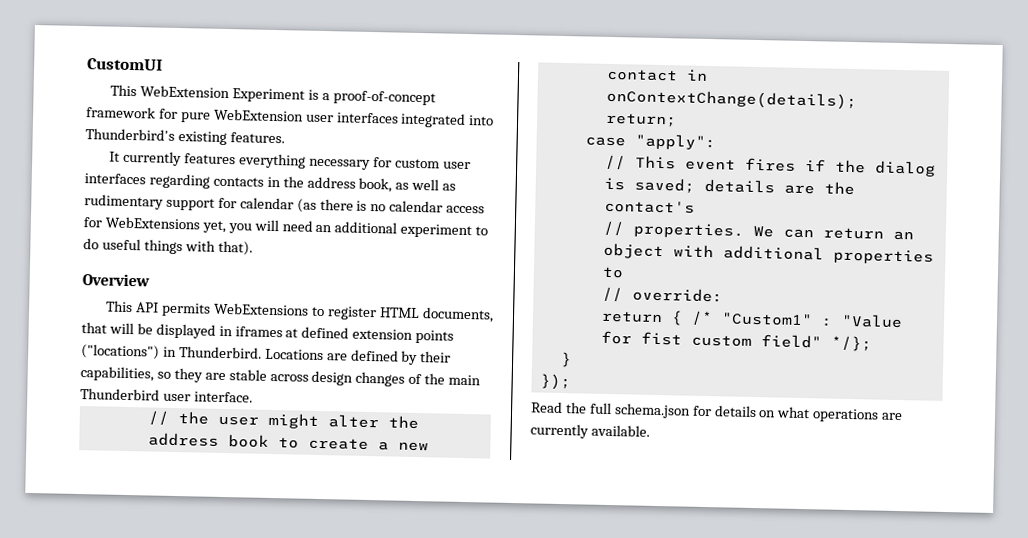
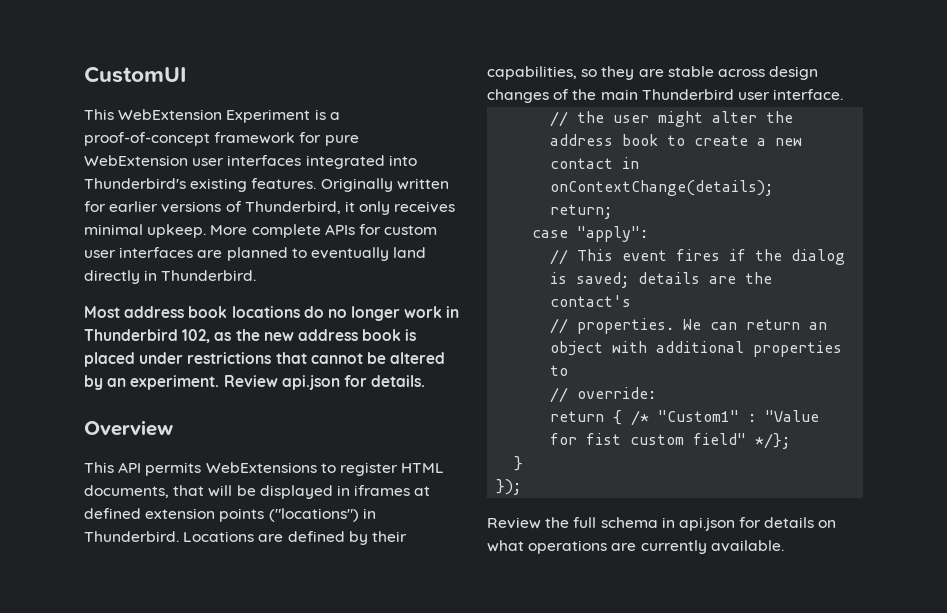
- This WebExtension Experiment is a proof-of-concept framework for pure WebExtension user interfaces integrated into Thunderbird's existing features.
- It currently features everything necessary for custom user interfaces regarding contacts in the address book, as well as rudimentary support for calendar (as there is no calendar access for WebExtensions yet, you will need an additional experiment to do useful things with that).
+ This WebExtension Experiment is a proof-of-concept framework for pure WebExtension user interfaces integrated into Thunderbird's existing features. Originally written for earlier versions of Thunderbird, it only receives minimal upkeep. More complete APIs for custom user interfaces are planned to eventually land directly in Thunderbird.
+ Most address book locations do no longer work in Thunderbird 102, as the new address book is placed under restrictions that cannot be altered by an experiment. Review api.json for details.
- Read the full schema.json for details on what operations are currently available.
+ Review the full schema in api.json for details on what operations are currently available.

